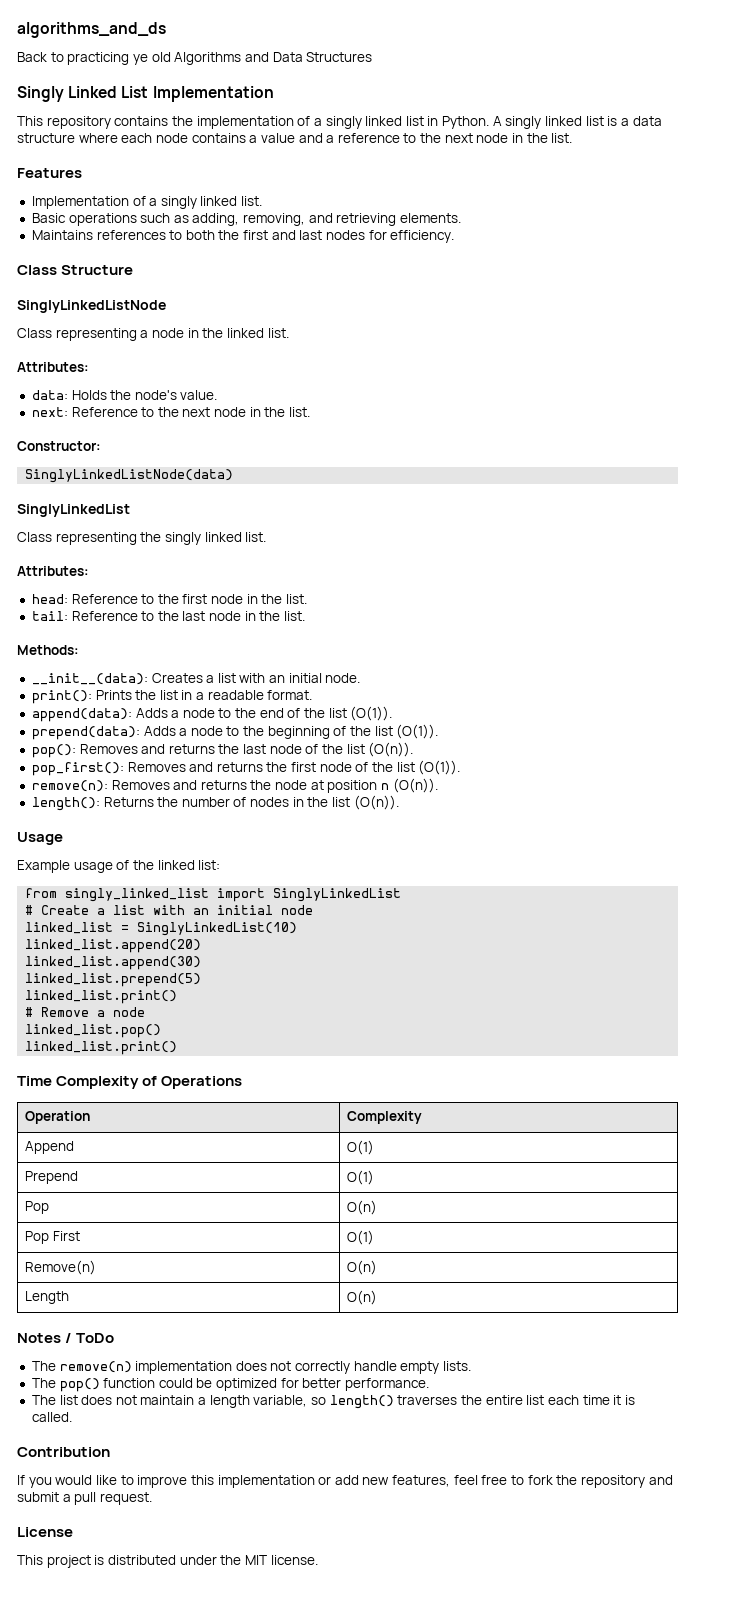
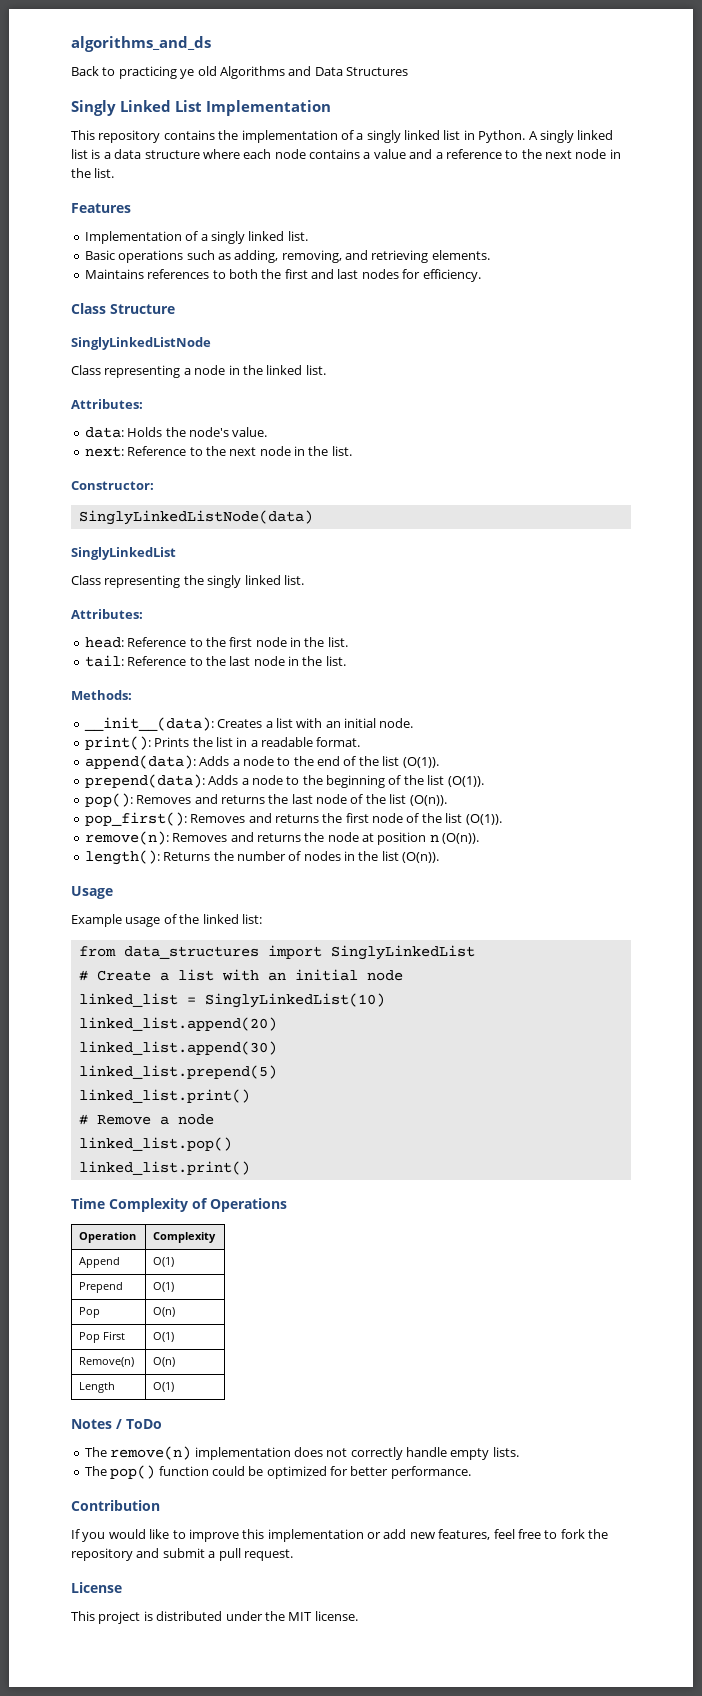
- from singly_linked_list import SinglyLinkedList
+ from data_structures import SinglyLinkedList
- Length | O(n)
+ Length | O(1)
- The list does not maintain a length variable, so length() traverses the entire list each time it is called.

